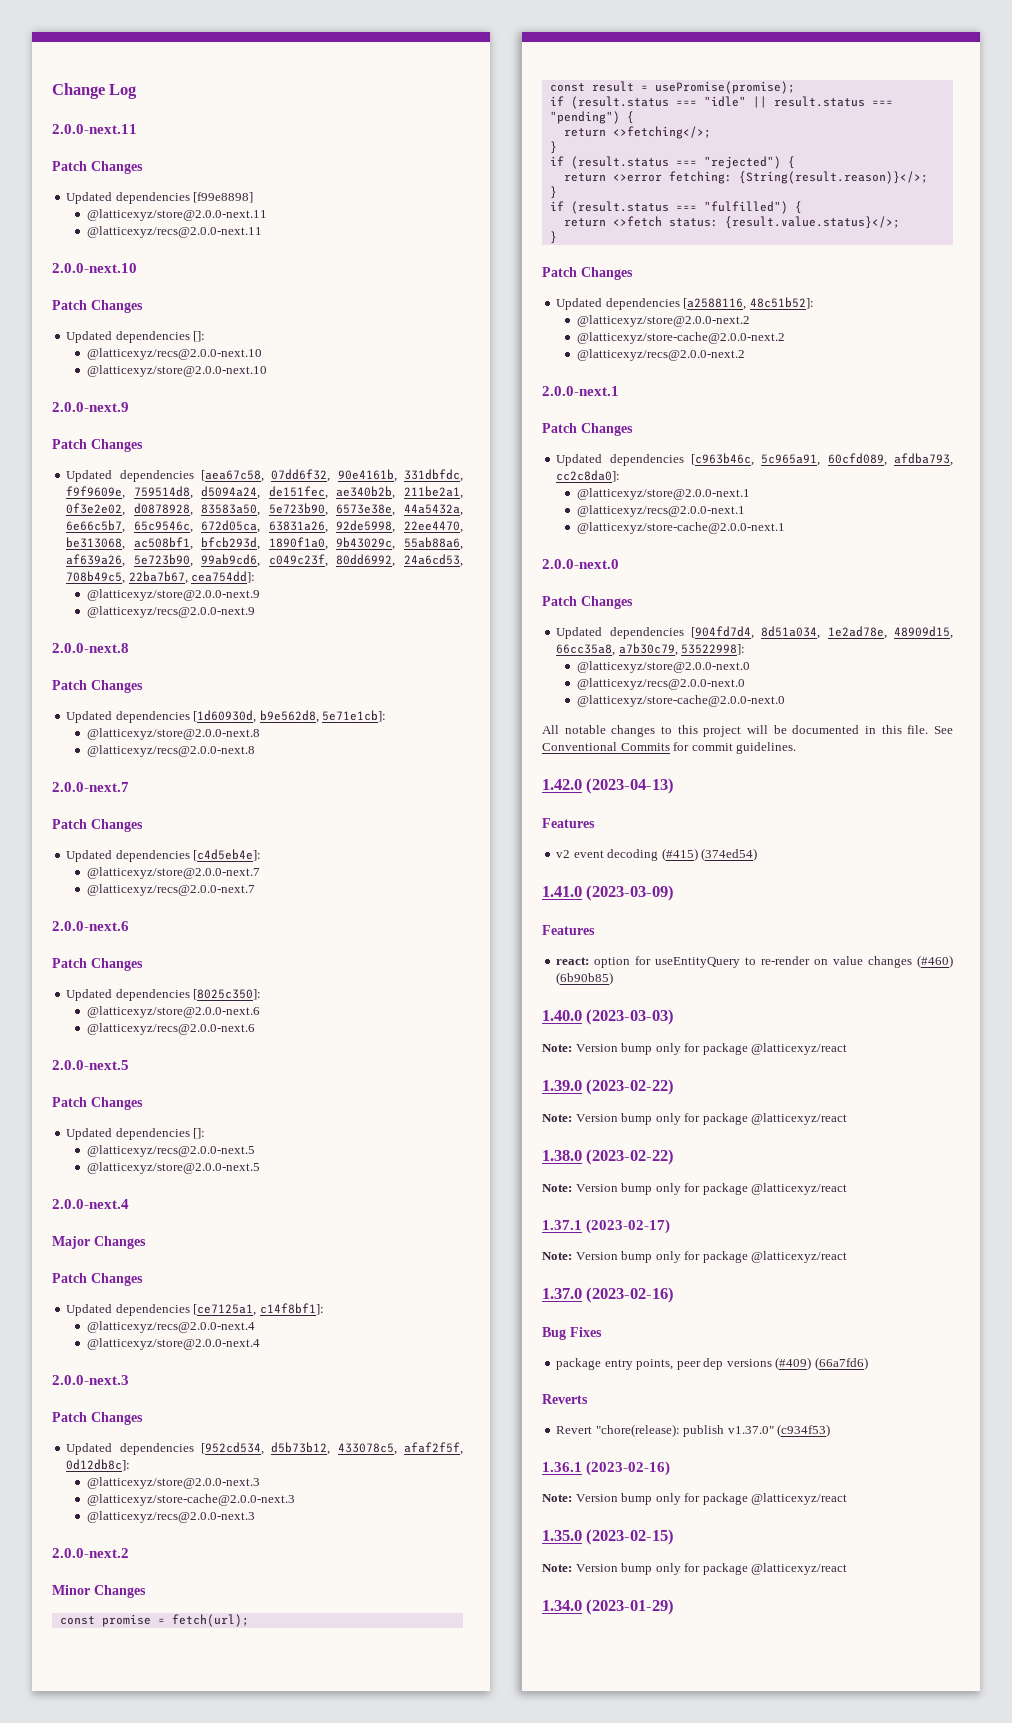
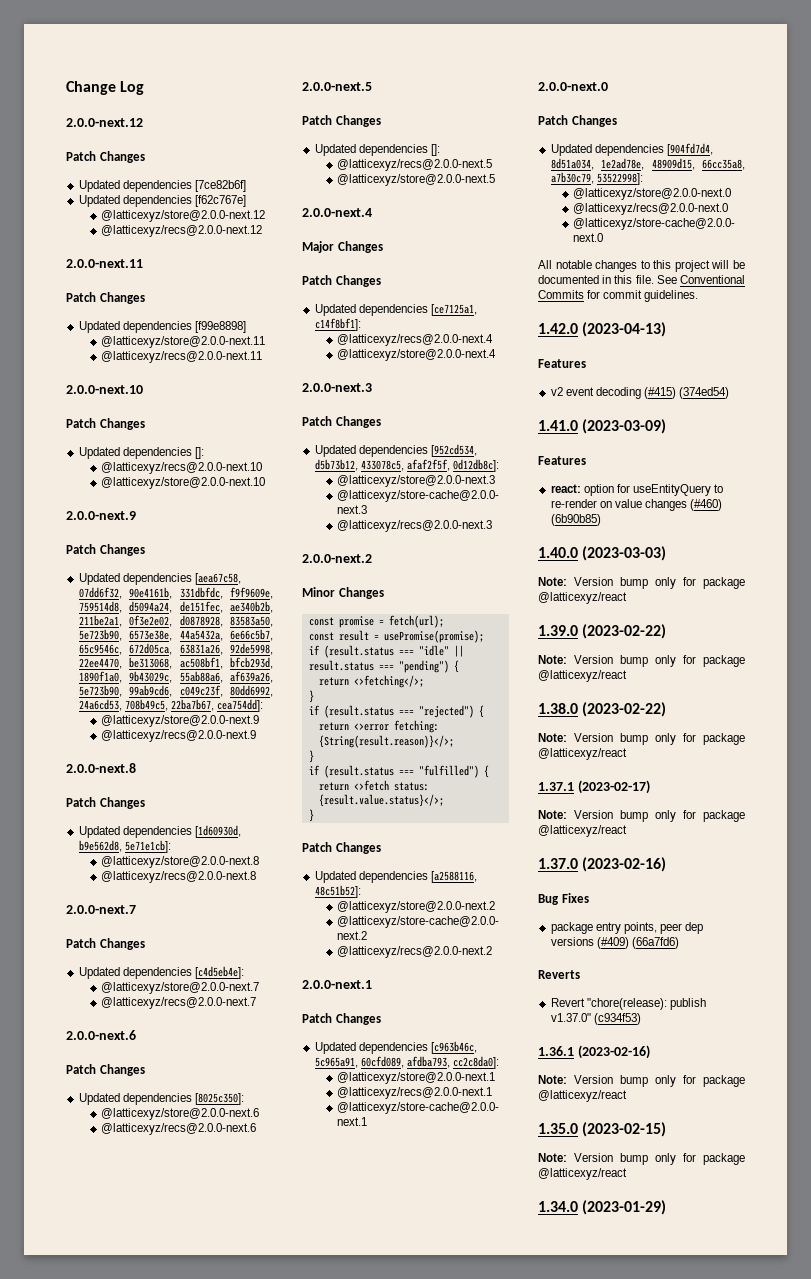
+ 2.0.0-next.12
+ Patch Changes
+ Updated dependencies [7ce82b6f]
+ Updated dependencies [f62c767e]
+ @latticexyz/store@2.0.0-next.12
+ @latticexyz/recs@2.0.0-next.12

